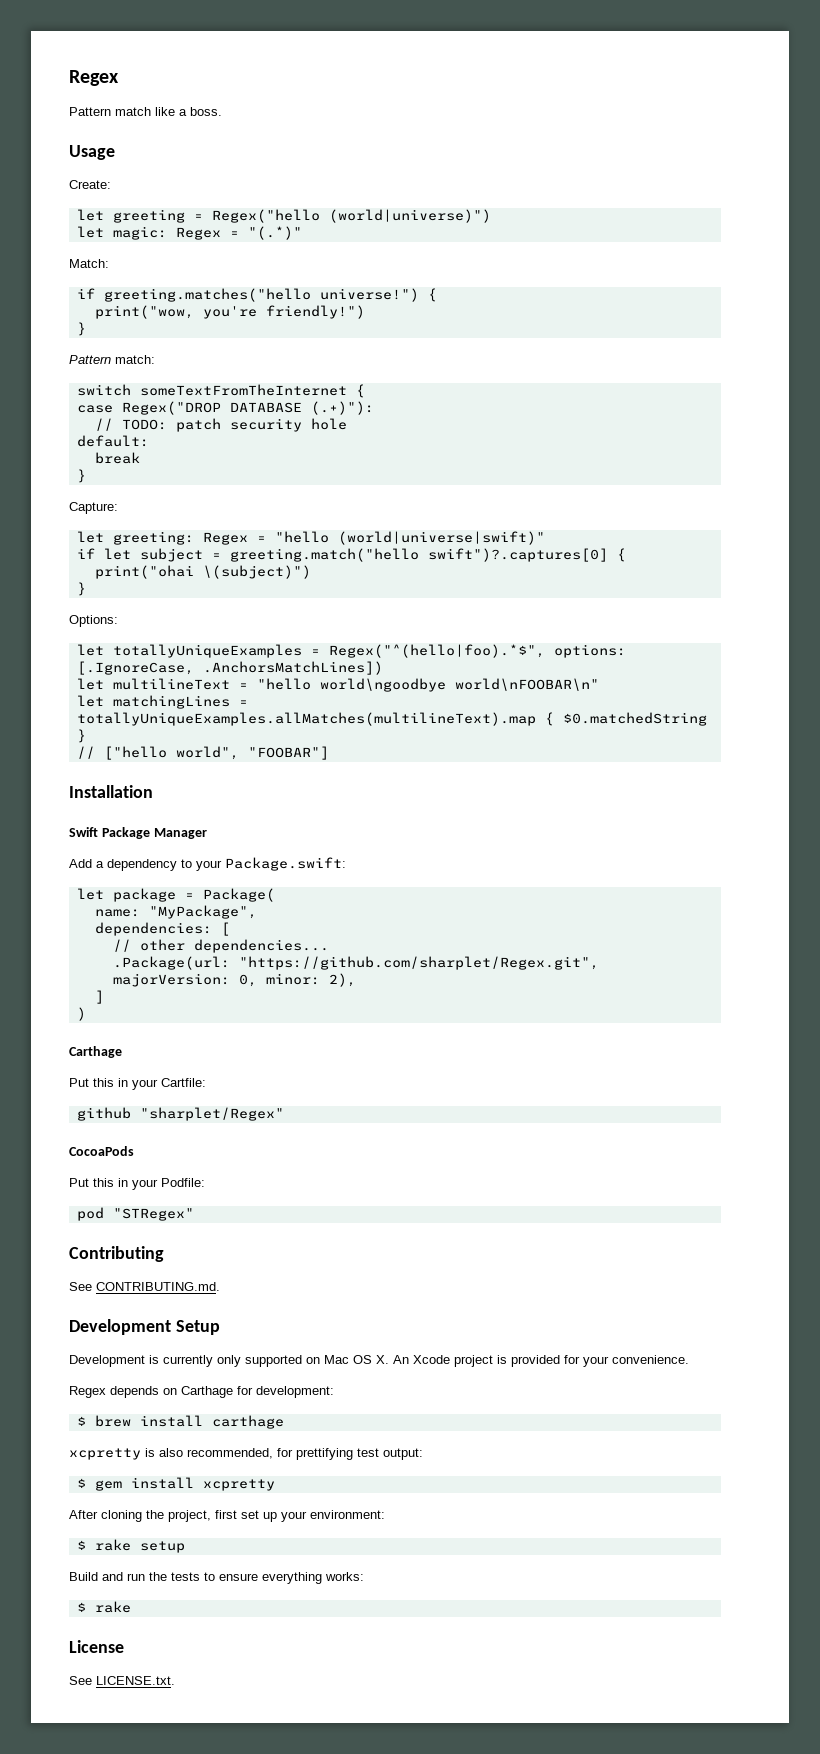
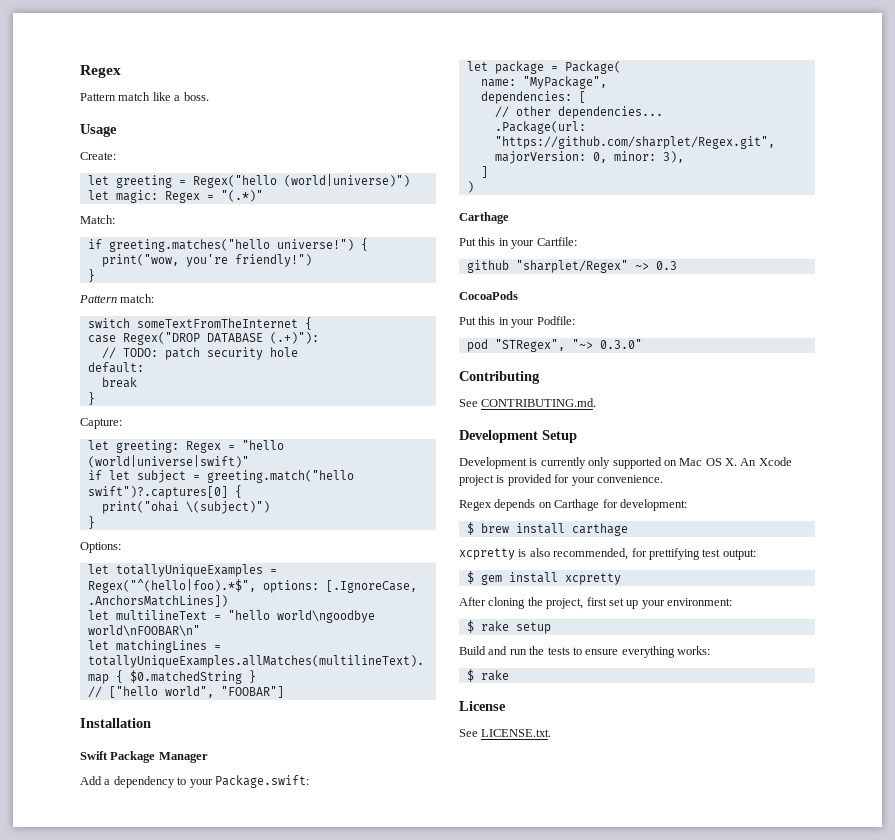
- .Package(url: "https://github.com/sharplet/Regex.git", majorVersion: 0, minor: 2),
+ .Package(url: "https://github.com/sharplet/Regex.git", majorVersion: 0, minor: 3),
- github "sharplet/Regex"
+ github "sharplet/Regex" ~> 0.3
- pod "STRegex"
+ pod "STRegex", "~> 0.3.0"

